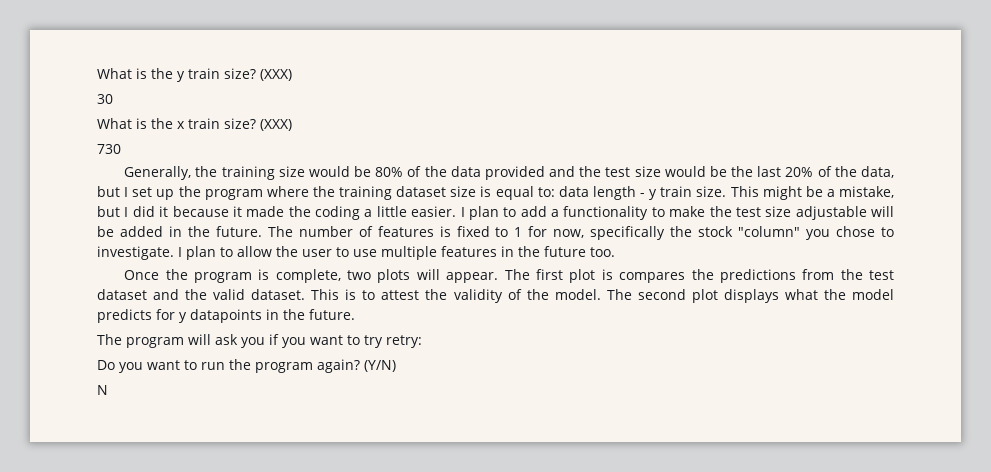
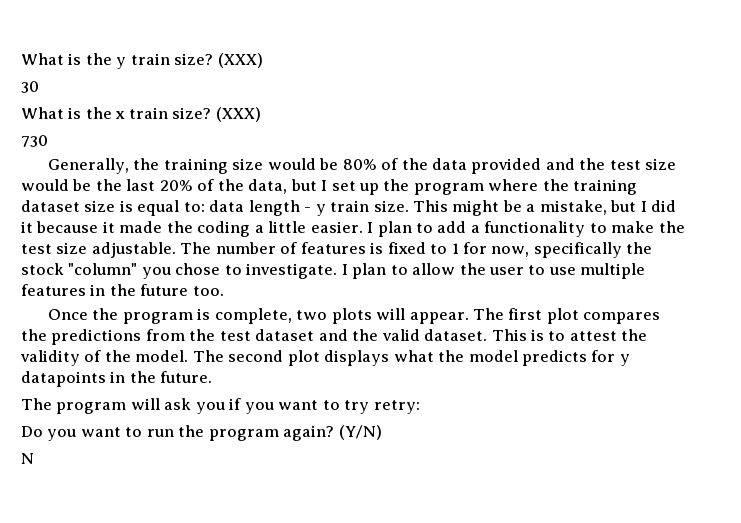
- I plan to add a functionality to make the test size adjustable will be added in the future.
+ I plan to add a functionality to make the test size adjustable.
- The first plot is compares the predictions from the test dataset and the valid dataset.
+ The first plot compares the predictions from the test dataset and the valid dataset.

